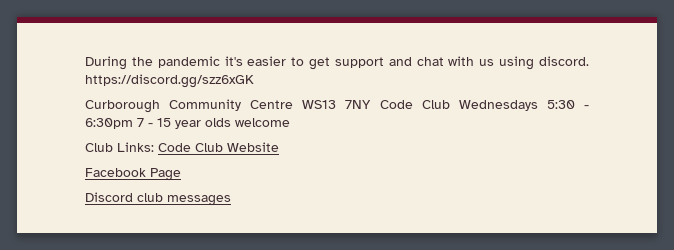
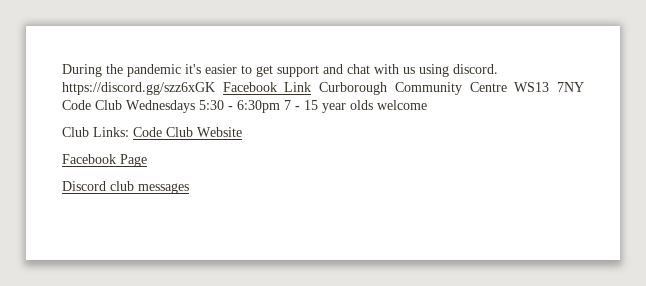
- During the pandemic it's easier to get support and chat with us using discord. https://discord.gg/szz6xGK
- Curborough Community Centre WS13 7NY Code Club Wednesdays 5:30 - 6:30pm 7 - 15 year olds welcome
+ During the pandemic it's easier to get support and chat with us using discord. https://discord.gg/szz6xGK Facebook Link Curborough Community Centre WS13 7NY Code Club Wednesdays 5:30 - 6:30pm 7 - 15 year olds welcome

